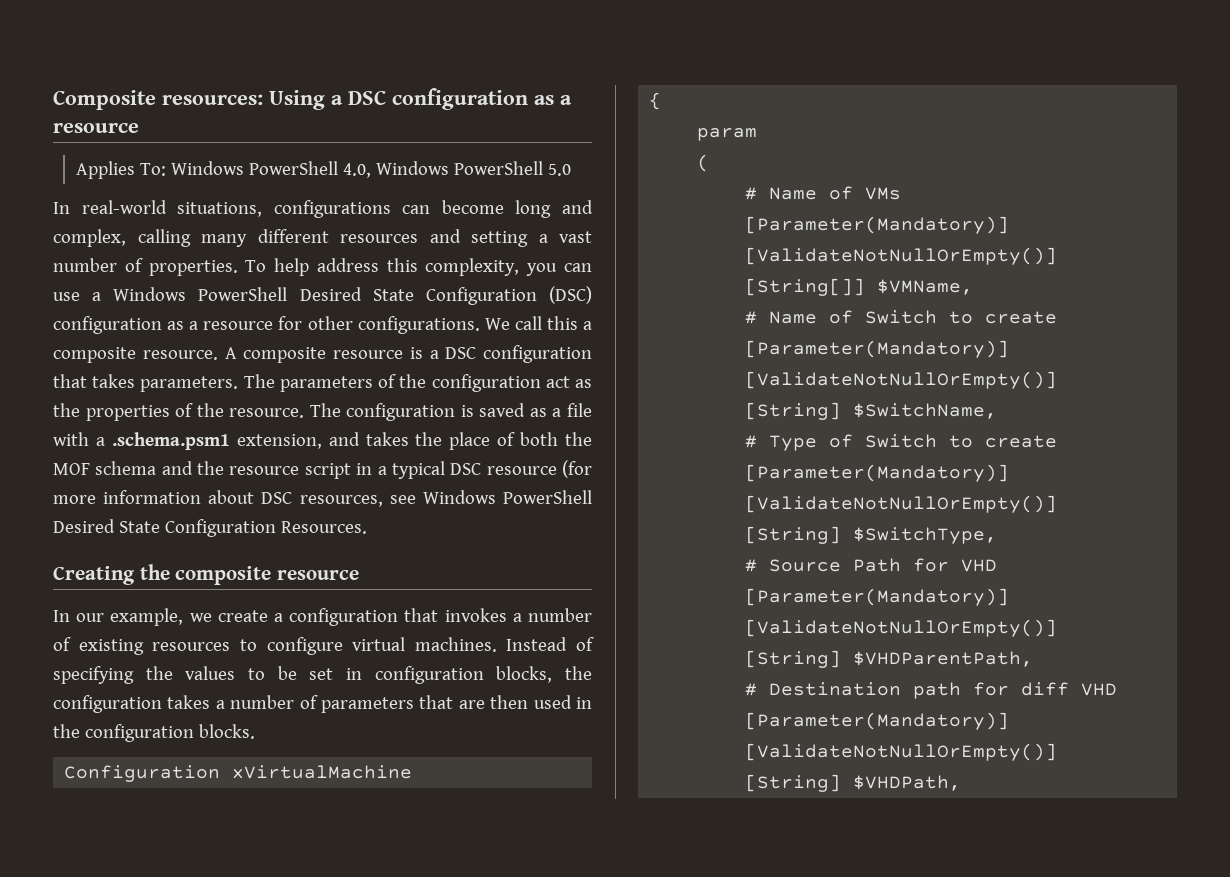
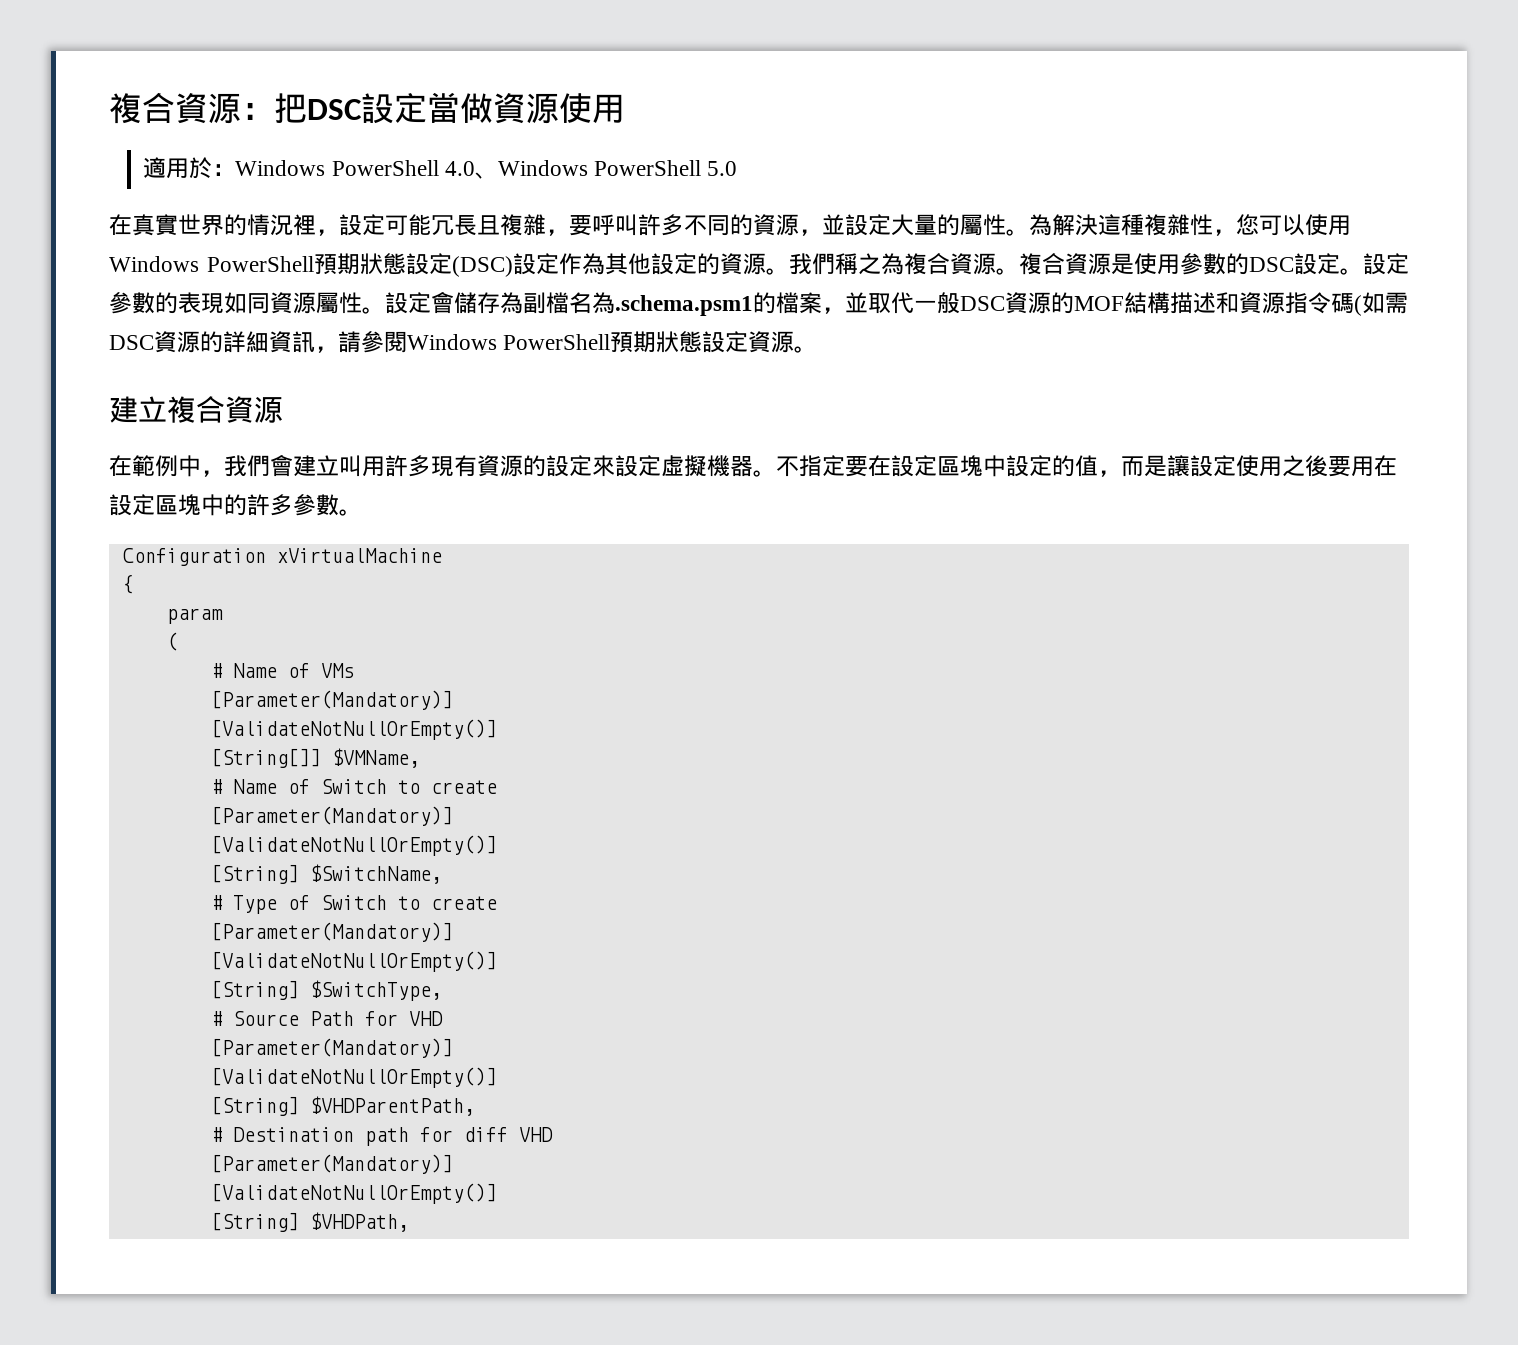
- Composite resources: Using a DSC configuration as a resource
- Applies To: Windows PowerShell 4.0, Windows PowerShell 5.0
+ 複合資源：把DSC設定當做資源使用
+ 適用於：Windows PowerShell 4.0、Windows PowerShell 5.0
- In real-world situations, configurations can become long and complex, calling many different resources and setting a vast number of properties. To help address this complexity, you can use a Windows PowerShell Desired State Configuration (DSC) configuration as a resource for other configurations. We call this a composite resource. A composite resource is a DSC configuration that takes parameters. The parameters of the configuration act as the properties of the resource. The configuration is saved as a file with a .schema.psm1 extension, and takes the place of both the MOF schema and the resource script in a typical DSC resource (for more information about DSC resources, see Windows PowerShell Desired State Configuration Resources.
- Creating the composite resource
- In our example, we create a configuration that invokes a number of existing resources to configure virtual machines. Instead of specifying the values to be set in configuration blocks, the configuration takes a number of parameters that are then used in the configuration blocks.
+ 在真實世界的情況裡，設定可能冗長且複雜，要呼叫許多不同的資源，並設定大量的屬性。為解決這種複雜性，您可以使用Windows PowerShell預期狀態設定(DSC)設定作為其他設定的資源。我們稱之為複合資源。複合資源是使用參數的DSC設定。設定參數的表現如同資源屬性。設定會儲存為副檔名為.schema.psm1的檔案，並取代一般DSC資源的MOF結構描述和資源指令碼(如需DSC資源的詳細資訊，請參閱Windows PowerShell預期狀態設定資源。
+ 建立複合資源
+ 在範例中，我們會建立叫用許多現有資源的設定來設定虛擬機器。不指定要在設定區塊中設定的值，而是讓設定使用之後要用在設定區塊中的許多參數。

